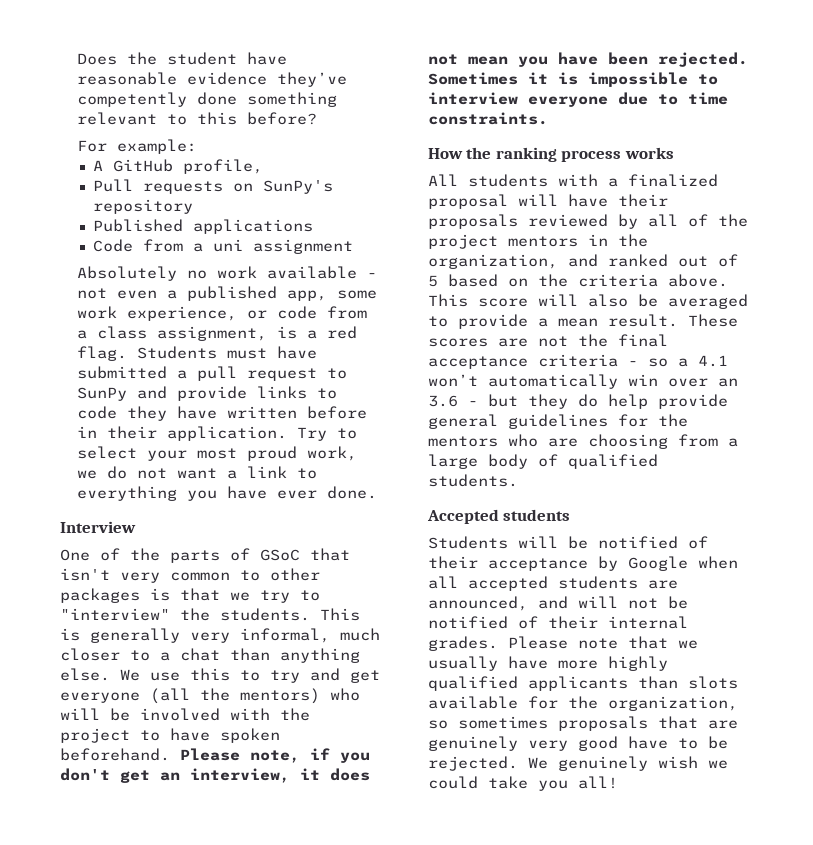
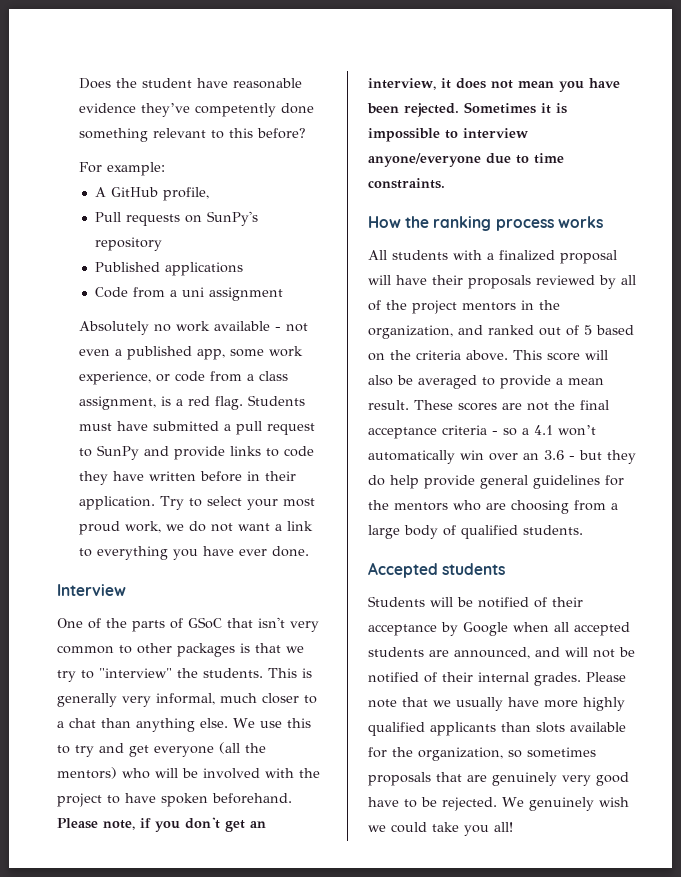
- Sometimes it is impossible to interview everyone due to time constraints.
+ Sometimes it is impossible to interview anyone/everyone due to time constraints.

